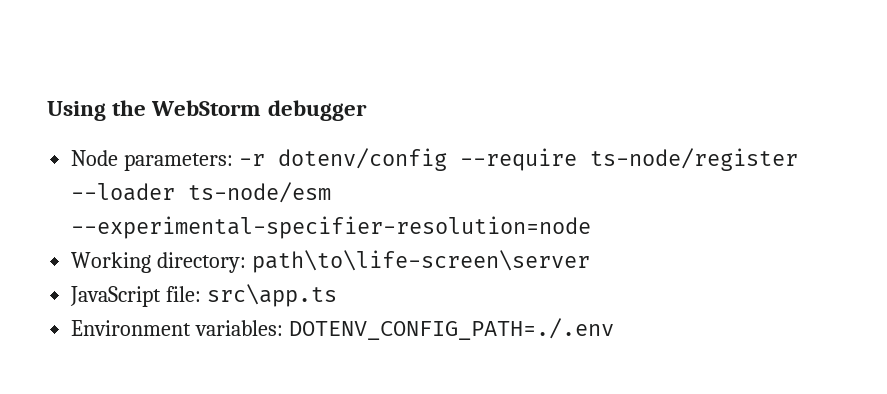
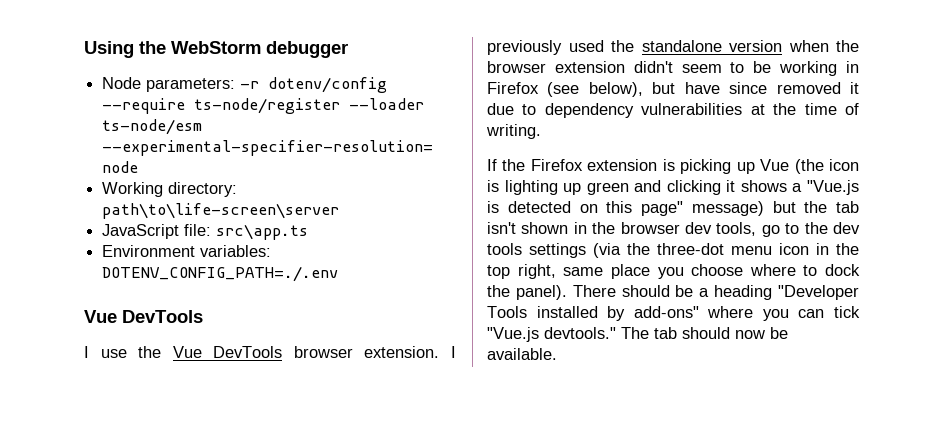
  Environment variables: DOTENV_CONFIG_PATH=./.env
+ Vue DevTools
+ I use the Vue DevTools browser extension. I previously used the standalone version when the browser extension didn't seem to be working in Firefox (see below), but have since removed it due to dependency vulnerabilities at the time of writing.
+ If the Firefox extension is picking up Vue (the icon is lighting up green and clicking it shows a "Vue.js is detected on this page" message) but the tab isn't shown in the browser dev tools, go to the dev tools settings (via the three-dot menu icon in the top right, same place you choose where to dock the panel). There should be a heading "Developer Tools installed by add-ons" where you can tick "Vue.js devtools." The tab should now be available.

